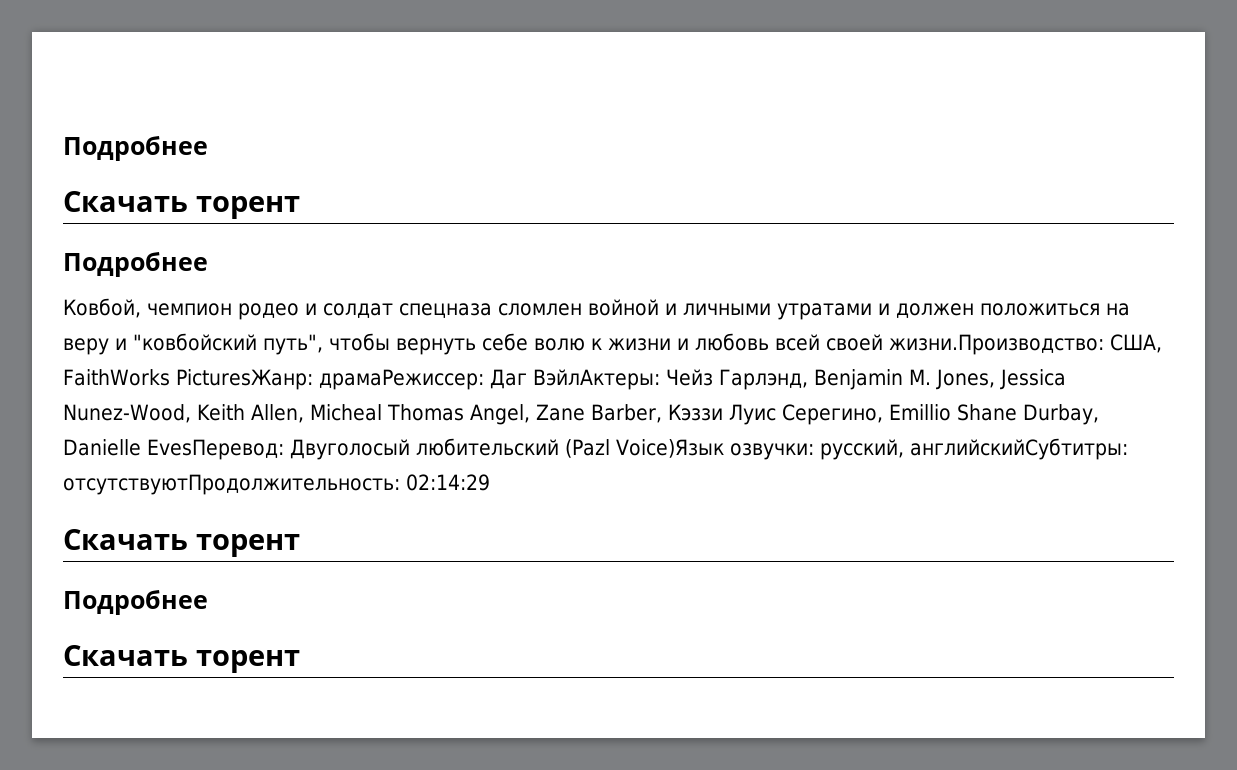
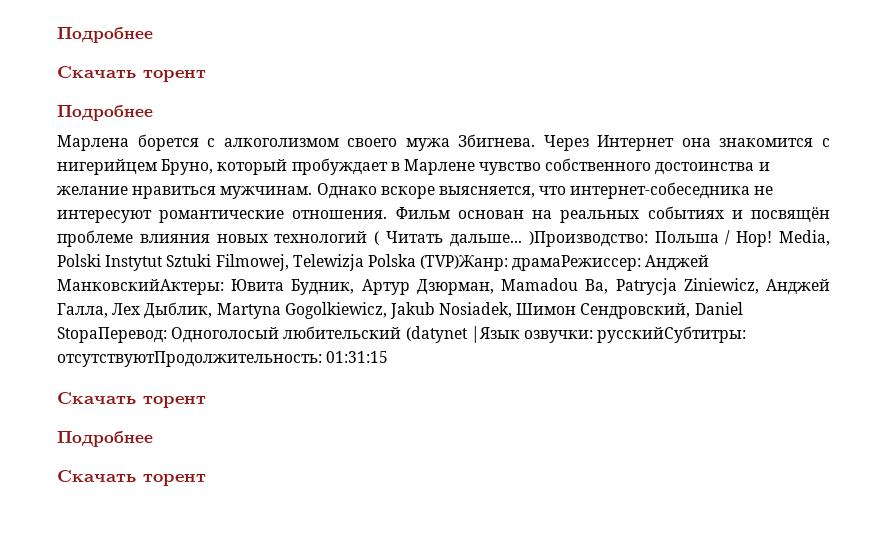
- Ковбой, чемпион родео и солдат спецназа сломлен войной и личными утратами и должен положиться на веру и "ковбойский путь", чтобы вернуть себе волю к жизни и любовь всей своей жизни.Производство: США, FaithWorks PicturesЖанр: драмаРежиссер: Даг ВэйлАктеры: Чейз Гарлэнд, Benjamin M. Jones, Jessica Nunez-Wood, Keith Allen, Micheal Thomas Angel, Zane Barber, Кэззи Луис Серегино, Emillio Shane Durbay, Danielle EvesПеревод: Двуголосый любительский (Pazl Voice)Язык озвучки: русский, английскийСубтитры: отсутствуютПродолжительность: 02:14:29
+ Марлена борется с алкоголизмом своего мужа Збигнева. Через Интернет она знакомится с нигерийцем Бруно, который пробуждает в Марлене чувство собственного достоинства и желание нравиться мужчинам. Однако вскоре выясняется, что интернет-собеседника не интересуют романтические отношения. Фильм основан на реальных событиях и посвящён проблеме влияния новых технологий ( Читать дальше... )Производство: Польша / Hop! Media, Polski Instytut Sztuki Filmowej, Telewizja Polska (TVP)Жанр: драмаРежиссер: Анджей МанковскийАктеры: Ювита Будник, Артур Дзюрман, Mamadou Ba, Patrycja Ziniewicz, Анджей Галла, Лех Дыблик, Мartyna Gogolkiewicz, Jakub Nosiadek, Шимон Сендровский, Daniel StopaПеревод: Одноголосый любительский (datynet |Язык озвучки: русскийСубтитры: отсутствуютПродолжительность: 01:31:15

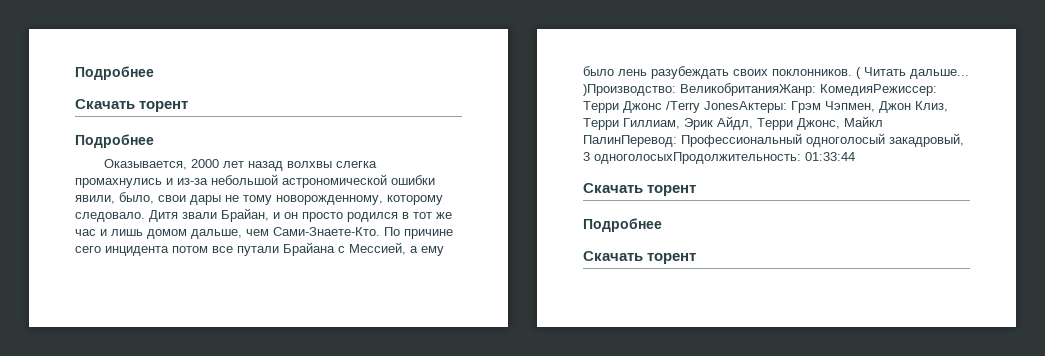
- Марлена борется с алкоголизмом своего мужа Збигнева. Через Интернет она знакомится с нигерийцем Бруно, который пробуждает в Марлене чувство собственного достоинства и желание нравиться мужчинам. Однако вскоре выясняется, что интернет-собеседника не интересуют романтические отношения. Фильм основан на реальных событиях и посвящён проблеме влияния новых технологий ( Читать дальше... )Производство: Польша / Hop! Media, Polski Instytut Sztuki Filmowej, Telewizja Polska (TVP)Жанр: драмаРежиссер: Анджей МанковскийАктеры: Ювита Будник, Артур Дзюрман, Mamadou Ba, Patrycja Ziniewicz, Анджей Галла, Лех Дыблик, Мartyna Gogolkiewicz, Jakub Nosiadek, Шимон Сендровский, Daniel StopaПеревод: Одноголосый любительский (datynet |Язык озвучки: русскийСубтитры: отсутствуютПродолжительность: 01:31:15
+ Оказывается, 2000 лет назад волхвы слегка промахнулись и из-за небольшой астрономической ошибки явили, было, свои дары не тому новорожденному, которому следовало. Дитя звали Брайан, и он просто родился в тот же час и лишь домом дальше, чем Сами-Знаете-Кто. По причине сего инцидента потом все путали Брайана с Мессией, а ему было лень разубеждать своих поклонников. ( Читать дальше... )Производство: ВеликобританияЖанр: КомедияРежиссер: Терри Джонс /Terry JonesАктеры: Грэм Чэпмен, Джон Клиз, Терри Гиллиам, Эрик Айдл, Терри Джонс, Майкл ПалинПеревод: Профессиональный одноголосый закадровый, 3 одноголосыхПродолжительность: 01:33:44

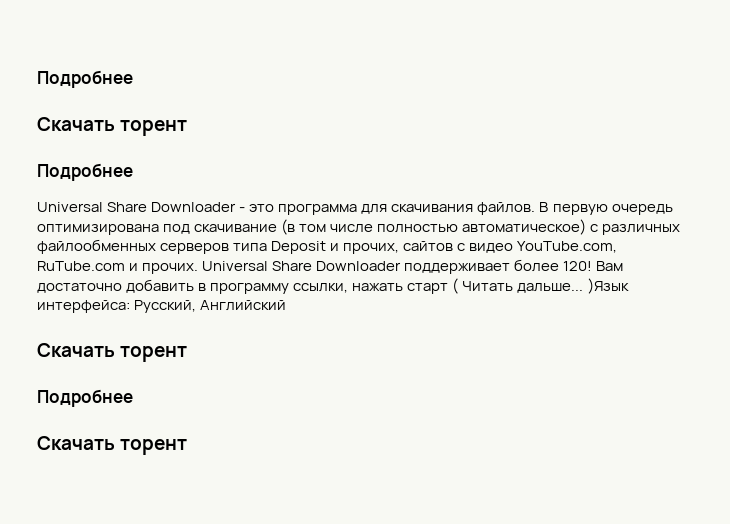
- Оказывается, 2000 лет назад волхвы слегка промахнулись и из-за небольшой астрономической ошибки явили, было, свои дары не тому новорожденному, которому следовало. Дитя звали Брайан, и он просто родился в тот же час и лишь домом дальше, чем Сами-Знаете-Кто. По причине сего инцидента потом все путали Брайана с Мессией, а ему было лень разубеждать своих поклонников. ( Читать дальше... )Производство: ВеликобританияЖанр: КомедияРежиссер: Терри Джонс /Terry JonesАктеры: Грэм Чэпмен, Джон Клиз, Терри Гиллиам, Эрик Айдл, Терри Джонс, Майкл ПалинПеревод: Профессиональный одноголосый закадровый, 3 одноголосыхПродолжительность: 01:33:44
+ Universal Share Downloader - это программа для скачивания файлов. В первую очередь оптимизирована под скачивание (в том числе полностью автоматическое) с различных файлообменных серверов типа Deposit и прочих, сайтов с видео YouTube.com, RuTube.com и прочих. Universal Share Downloader поддерживает более 120! Вам достаточно добавить в программу ссылки, нажать старт ( Читать дальше... )Язык интерфейса: Русский, Английский

